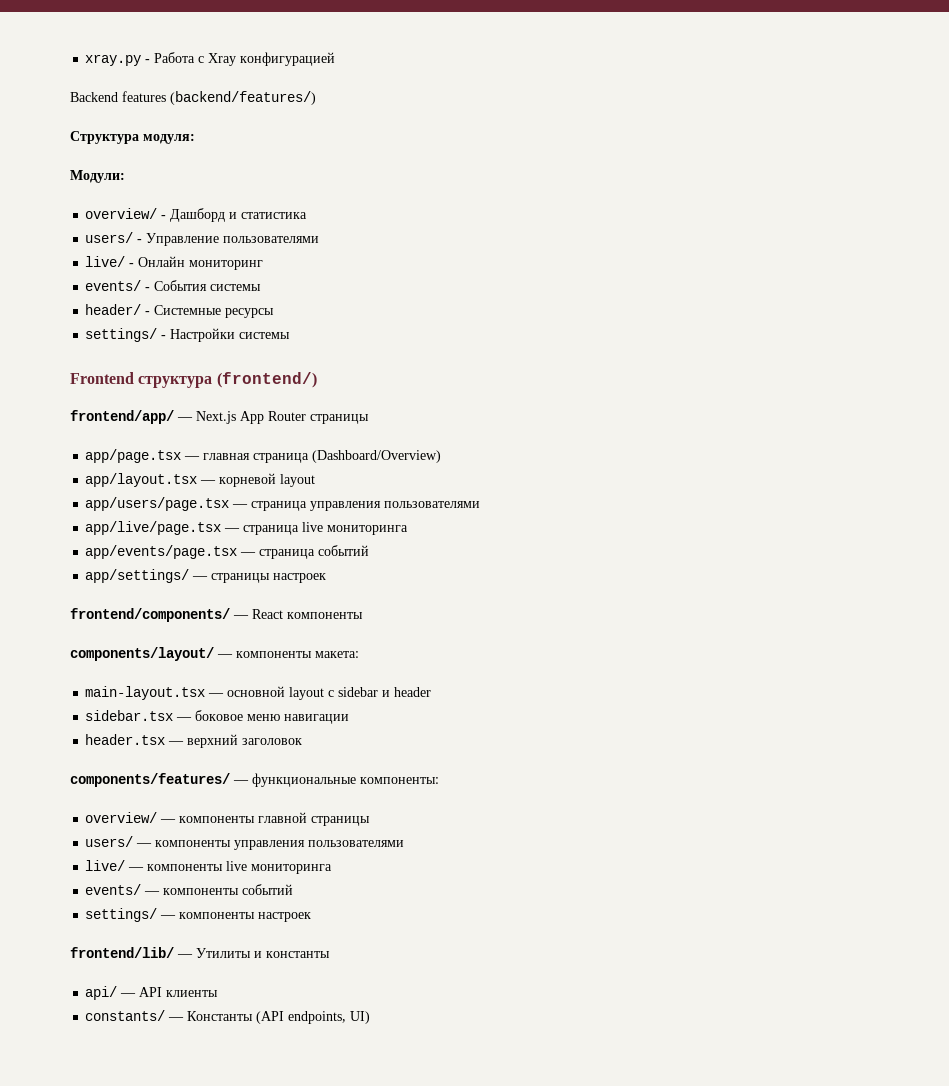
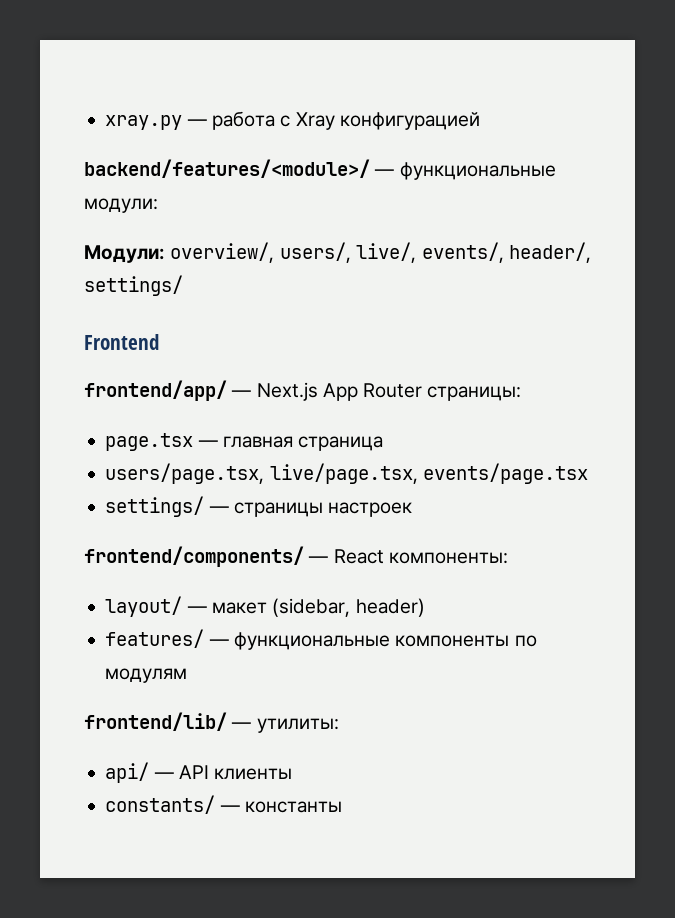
- xray.py - Работа с Xray конфигурацией
+ xray.py — работа с Xray конфигурацией
- Backend features (backend/features/)
- Структура модуля:
- Модули:
- overview/ - Дашборд и статистика
- users/ - Управление пользователями
- live/ - Онлайн мониторинг
- events/ - События системы
- header/ - Системные ресурсы
- settings/ - Настройки системы
+ backend/features/<module>/ — функциональные модули:
+ Модули: overview/, users/, live/, events/, header/, settings/
- Frontend структура (frontend/)
+ Frontend
- frontend/app/ — Next.js App Router страницы
- app/page.tsx — главная страница (Dashboard/Overview)
- app/layout.tsx — корневой layout
- app/users/page.tsx — страница управления пользователями
- app/live/page.tsx — страница live мониторинга
- app/events/page.tsx — страница событий
- app/settings/ — страницы настроек
+ frontend/app/ — Next.js App Router страницы:
+ page.tsx — главная страница
+ users/page.tsx, live/page.tsx, events/page.tsx
+ settings/ — страницы настроек
- frontend/components/ — React компоненты
- components/layout/ — компоненты макета:
- main-layout.tsx — основной layout с sidebar и header
- sidebar.tsx — боковое меню навигации
- header.tsx — верхний заголовок
- components/features/ — функциональные компоненты:
- overview/ — компоненты главной страницы
- users/ — компоненты управления пользователями
- live/ — компоненты live мониторинга
- events/ — компоненты событий
- settings/ — компоненты настроек
+ frontend/components/ — React компоненты:
+ layout/ — макет (sidebar, header)
+ features/ — функциональные компоненты по модулям
- frontend/lib/ — Утилиты и константы
+ frontend/lib/ — утилиты:
- constants/ — Константы (API endpoints, UI)
+ constants/ — константы

